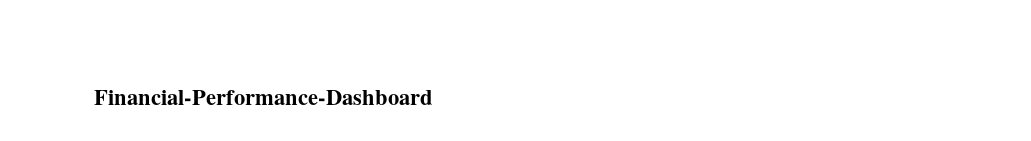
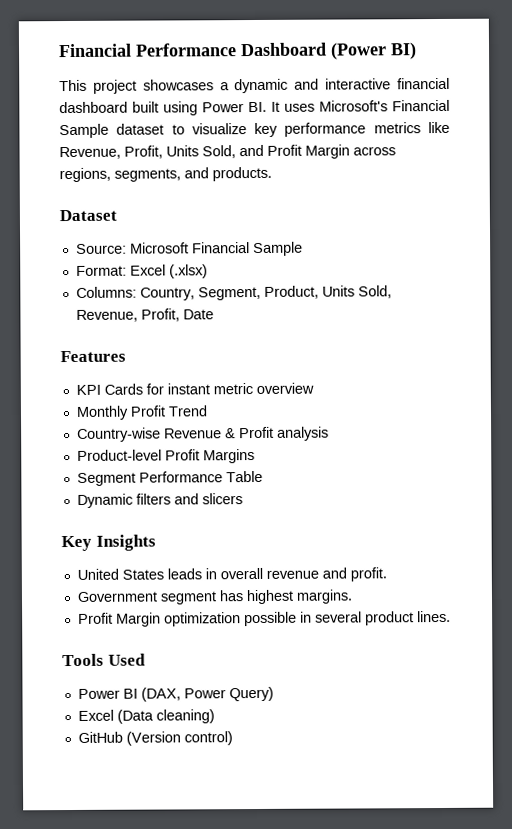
- Financial-Performance-Dashboard
+ Financial Performance Dashboard (Power BI)
+ This project showcases a dynamic and interactive financial dashboard built using Power BI. It uses Microsoft's Financial Sample dataset to visualize key performance metrics like Revenue, Profit, Units Sold, and Profit Margin across regions, segments, and products.
+ Dataset
+ Source: Microsoft Financial Sample
+ Format: Excel (.xlsx)
+ Columns: Country, Segment, Product, Units Sold, Revenue, Profit, Date
+ Features
+ KPI Cards for instant metric overview
+ Monthly Profit Trend
+ Country-wise Revenue & Profit analysis
+ Product-level Profit Margins
+ Segment Performance Table
+ Dynamic filters and slicers
+ Key Insights
+ United States leads in overall revenue and profit.
+ Government segment has highest margins.
+ Profit Margin optimization possible in several product lines.
+ Tools Used
+ Power BI (DAX, Power Query)
+ Excel (Data cleaning)
+ GitHub (Version control)

